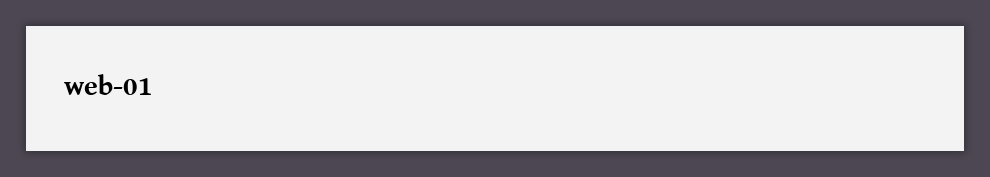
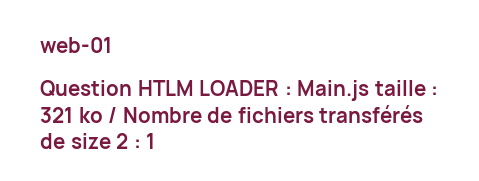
+ Question HTLM LOADER : Main.js taille : 321 ko / Nombre de fichiers transférés de size 2 : 1

